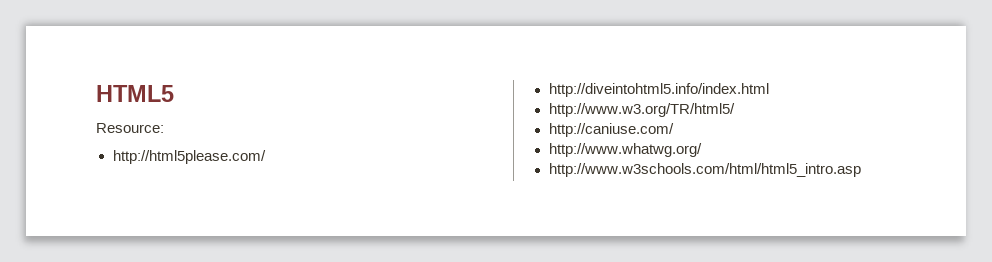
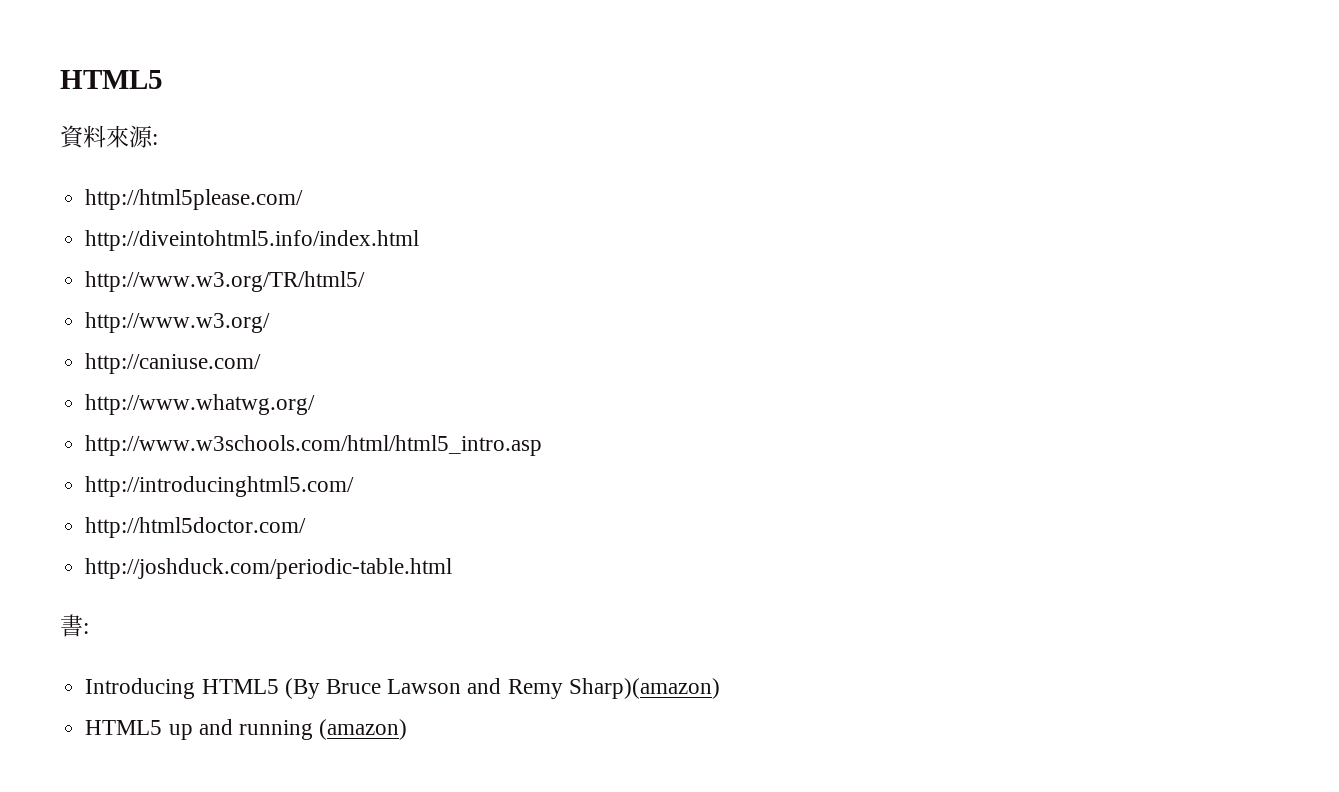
- Resource:
+ 資料來源:
+ http://www.w3.org/
+ http://introducinghtml5.com/
+ http://html5doctor.com/
+ http://joshduck.com/periodic-table.html
+ 書:
+ Introducing HTML5 (By Bruce Lawson and Remy Sharp)(amazon)
+ HTML5 up and running (amazon)

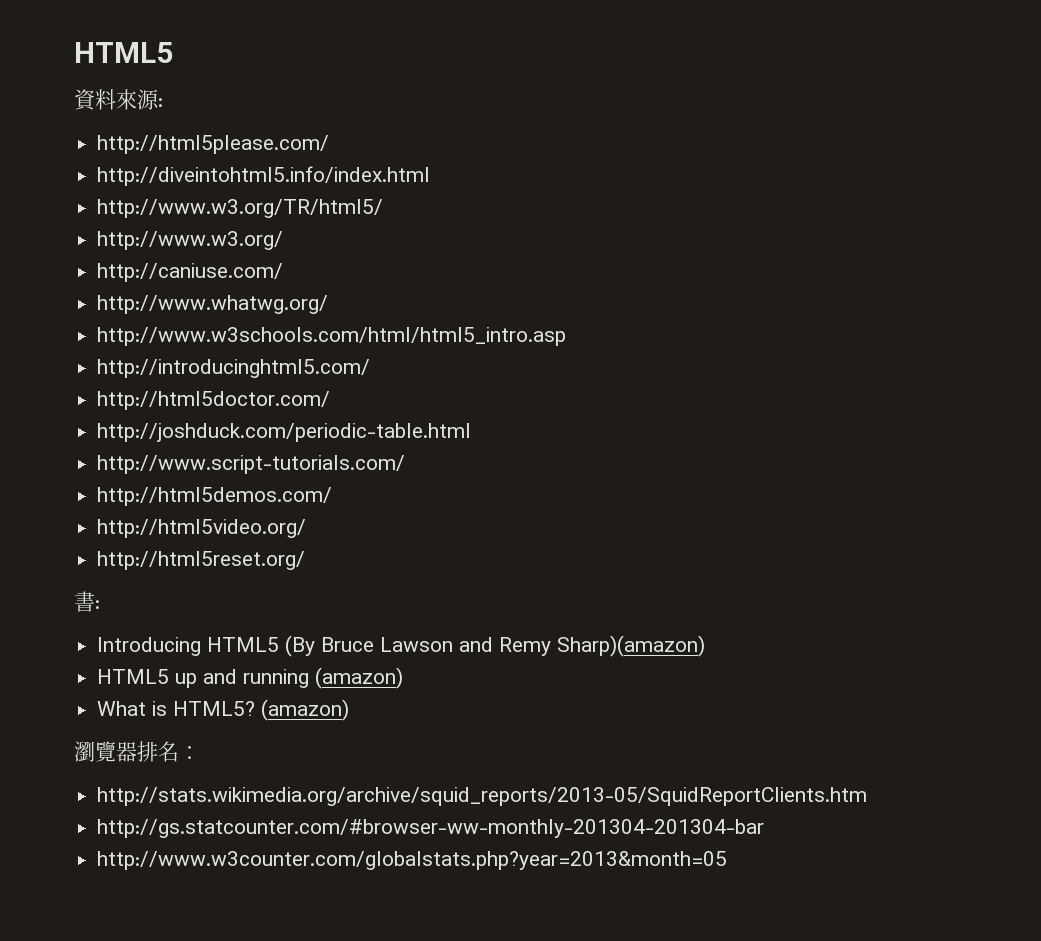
+ http://www.script-tutorials.com/
+ http://html5demos.com/
+ http://html5video.org/
+ http://html5reset.org/
+ What is HTML5? (amazon)
+ 瀏覽器排名：
+ http://stats.wikimedia.org/archive/squid_reports/2013-05/SquidReportClients.htm
+ http://gs.statcounter.com/#browser-ww-monthly-201304-201304-bar
+ http://www.w3counter.com/globalstats.php?year=2013&month=05

